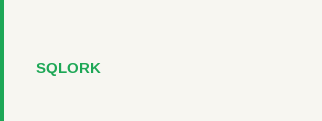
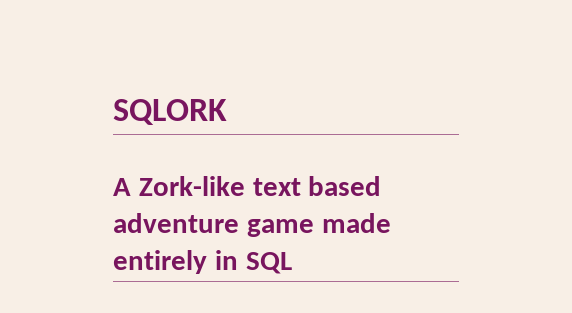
+ A Zork-like text based adventure game made entirely in SQL

